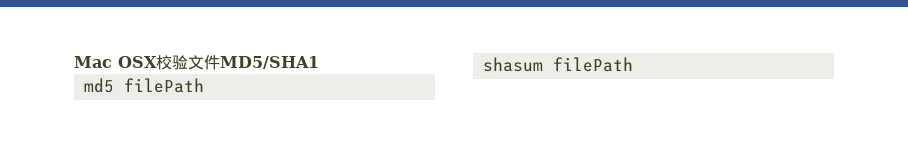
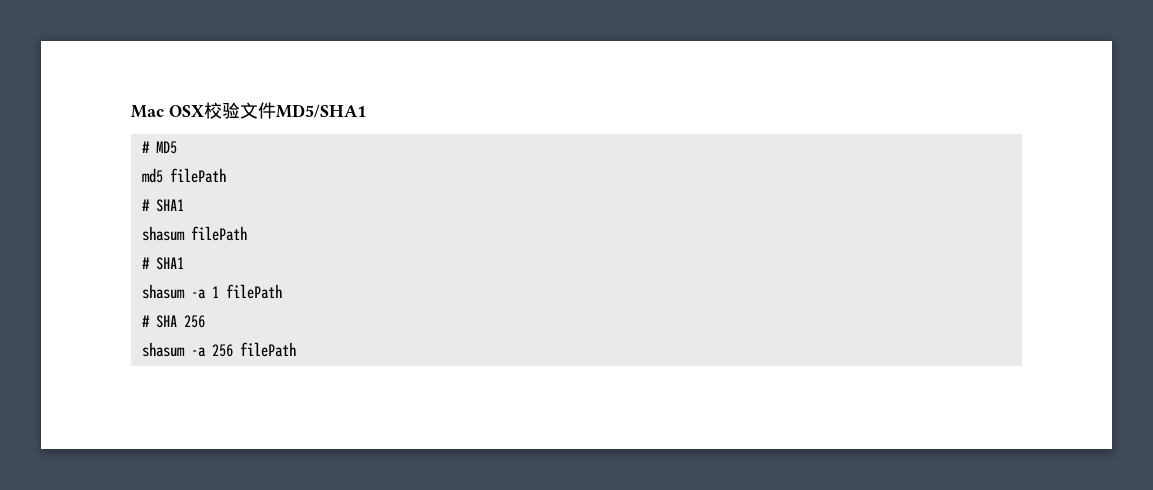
+ # MD5
  md5 filePath
+ # SHA1
  shasum filePath
+ # SHA1
+ shasum -a 1 filePath
+ # SHA 256
+ shasum -a 256 filePath

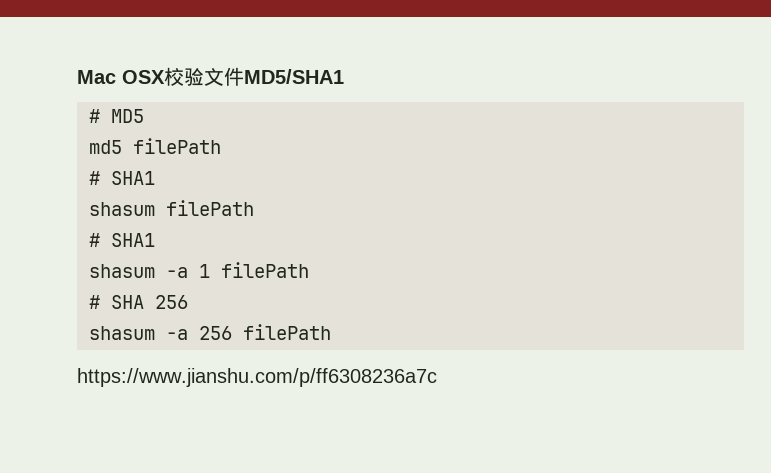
+ https://www.jianshu.com/p/ff6308236a7c

